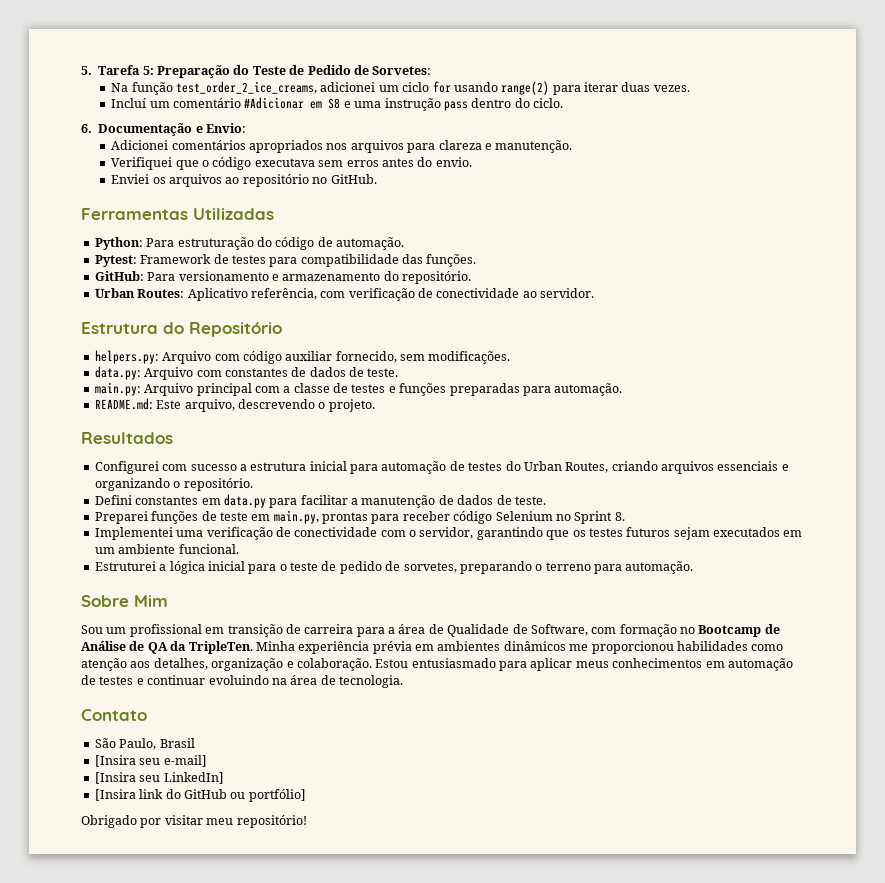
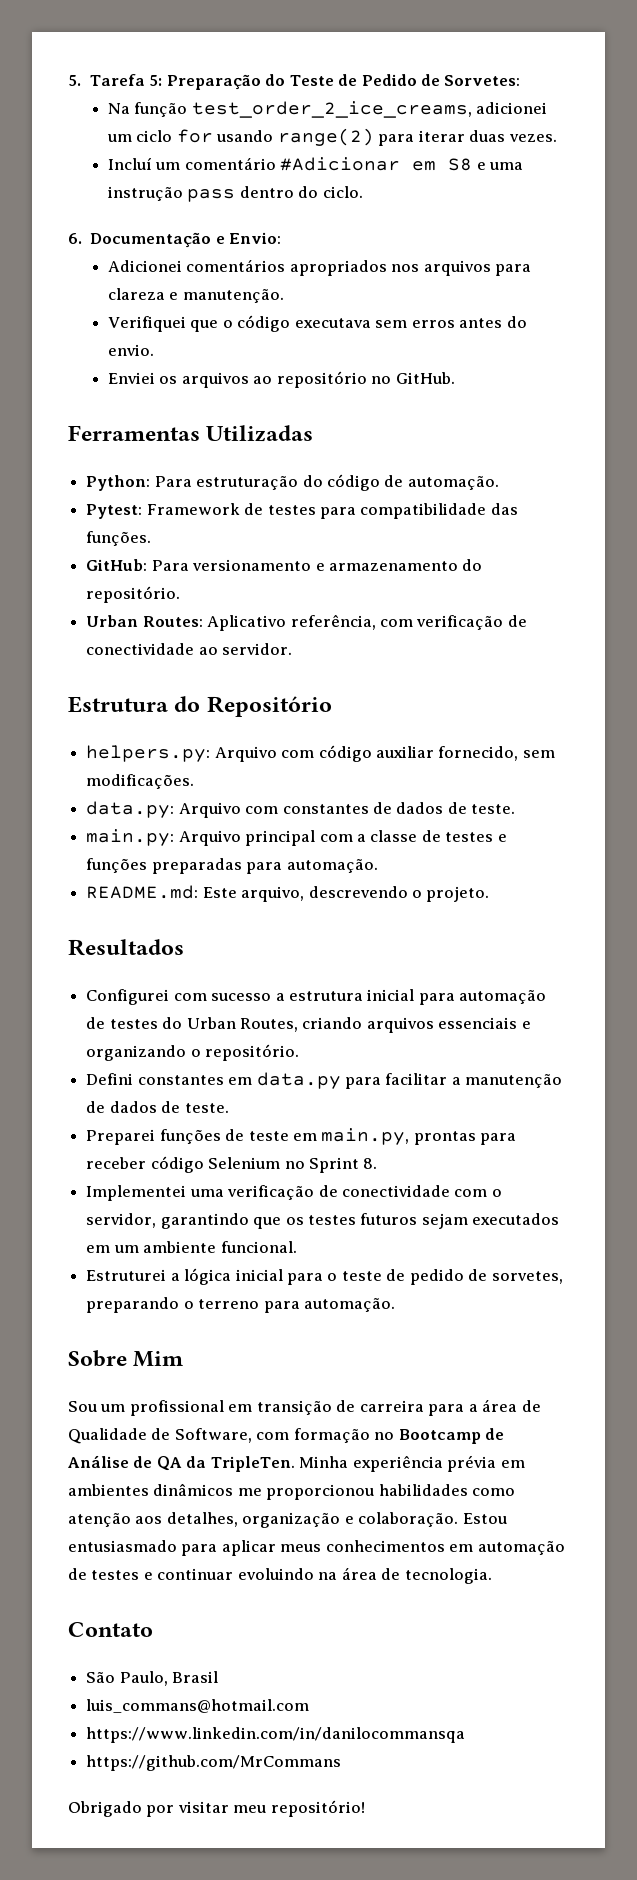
- [Insira seu e-mail]
- [Insira seu LinkedIn]
- [Insira link do GitHub ou portfólio]
+ luis_commans@hotmail.com
+ https://www.linkedin.com/in/danilocommansqa
+ https://github.com/MrCommans

